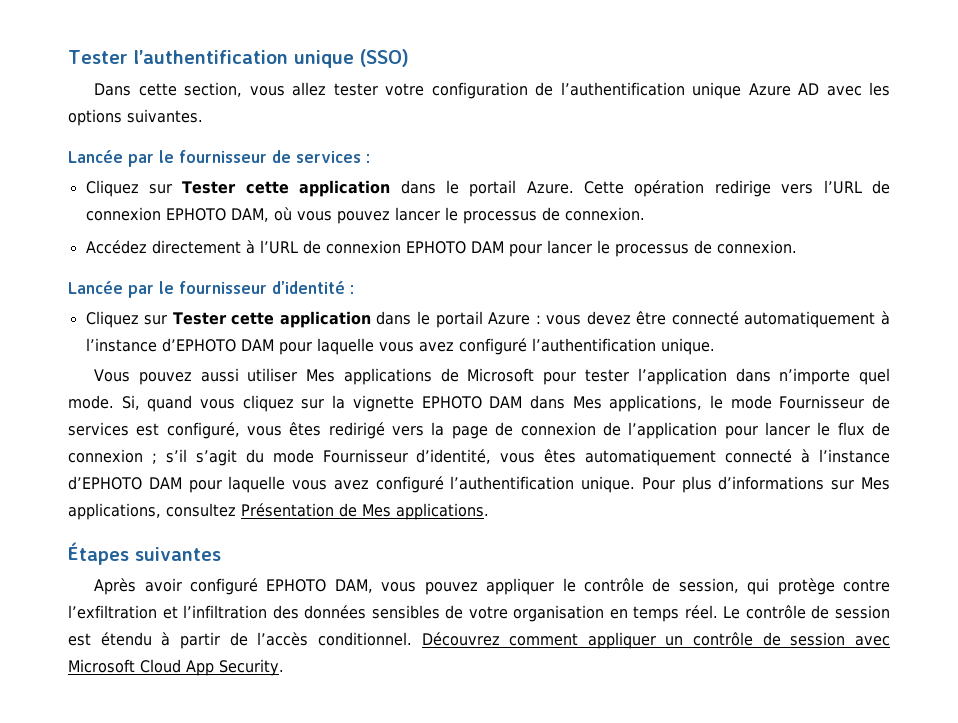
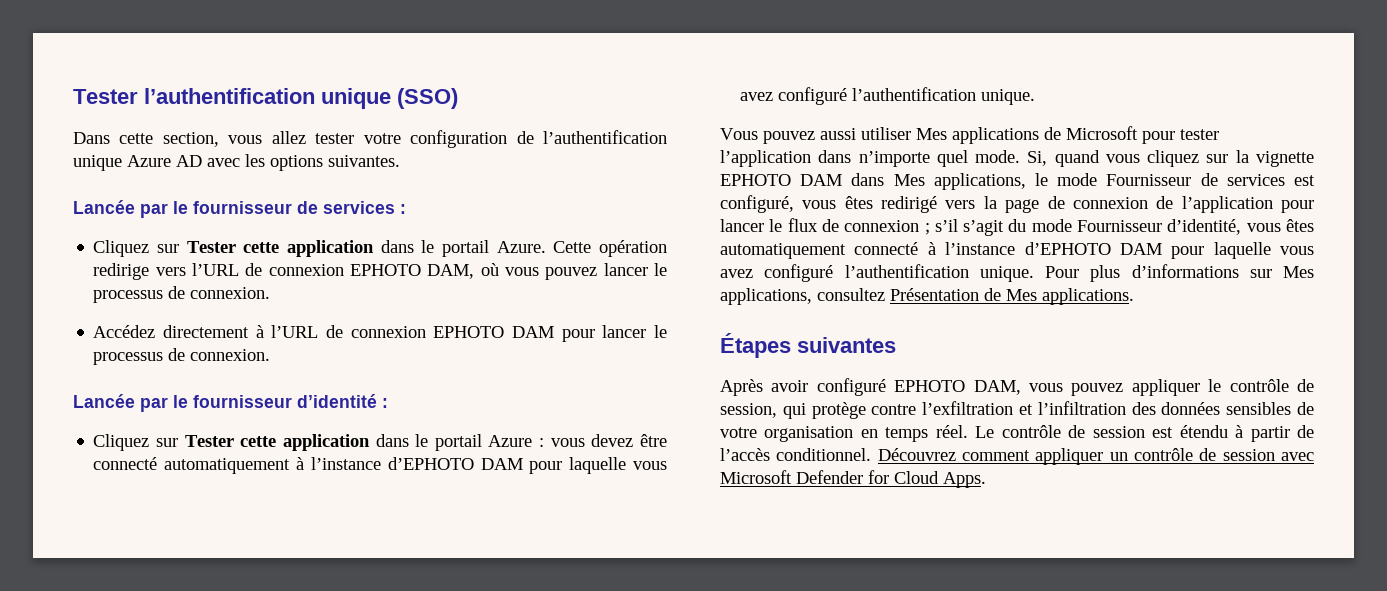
- Découvrez comment appliquer un contrôle de session avec Microsoft Cloud App Security.
+ Découvrez comment appliquer un contrôle de session avec Microsoft Defender for Cloud Apps.

